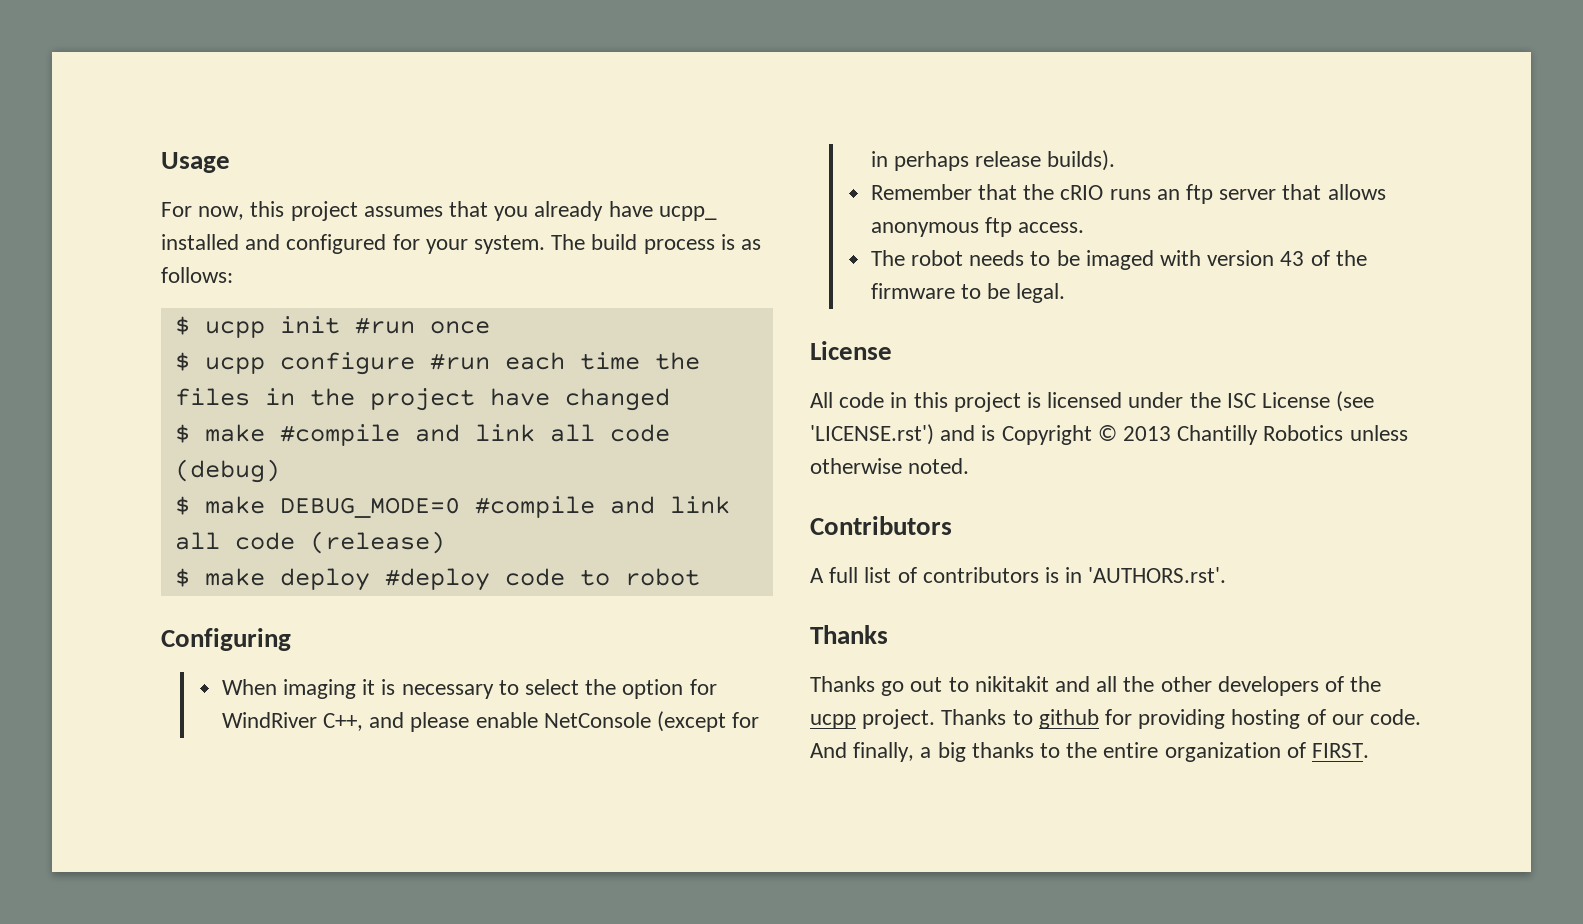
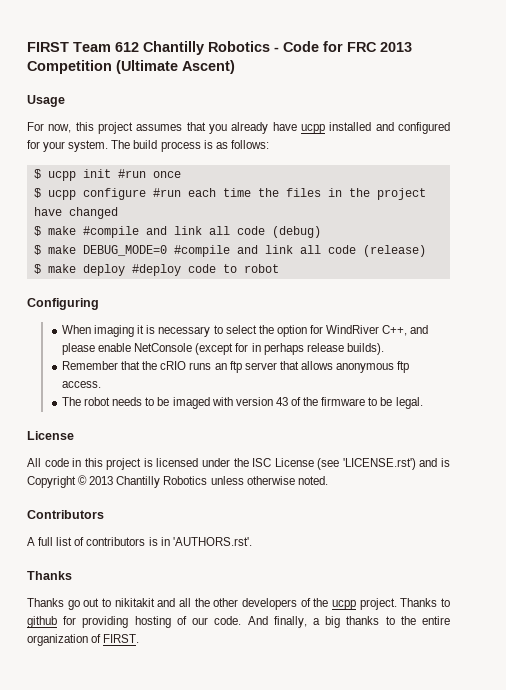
+ FIRST Team 612 Chantilly Robotics - Code for FRC 2013 Competition (Ultimate Ascent)
- For now, this project assumes that you already have ucpp_ installed and configured for your system.
+ For now, this project assumes that you already have ucpp installed and configured for your system.

